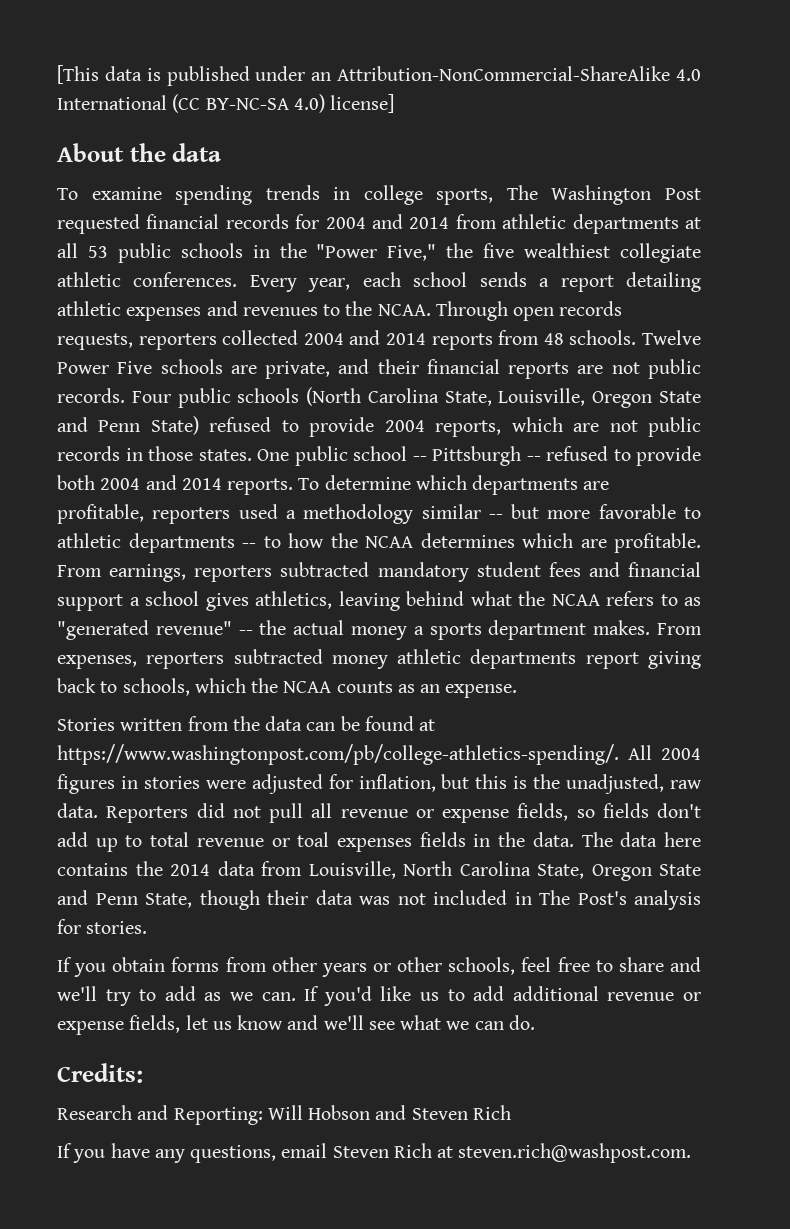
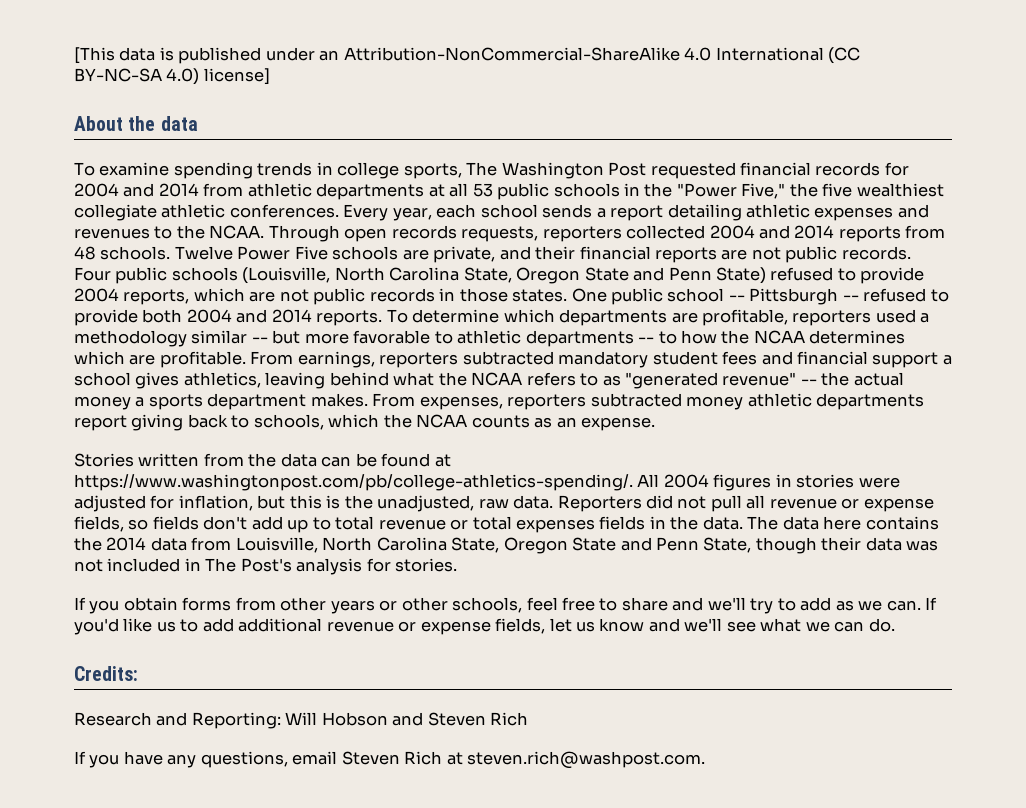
- Four public schools (North Carolina State, Louisville, Oregon State and Penn State) refused to provide 2004 reports, which are not public records in those states.
+ Four public schools (Louisville, North Carolina State, Oregon State and Penn State) refused to provide 2004 reports, which are not public records in those states.
- Reporters did not pull all revenue or expense fields, so fields don't add up to total revenue or toal expenses fields in the data.
+ Reporters did not pull all revenue or expense fields, so fields don't add up to total revenue or total expenses fields in the data.

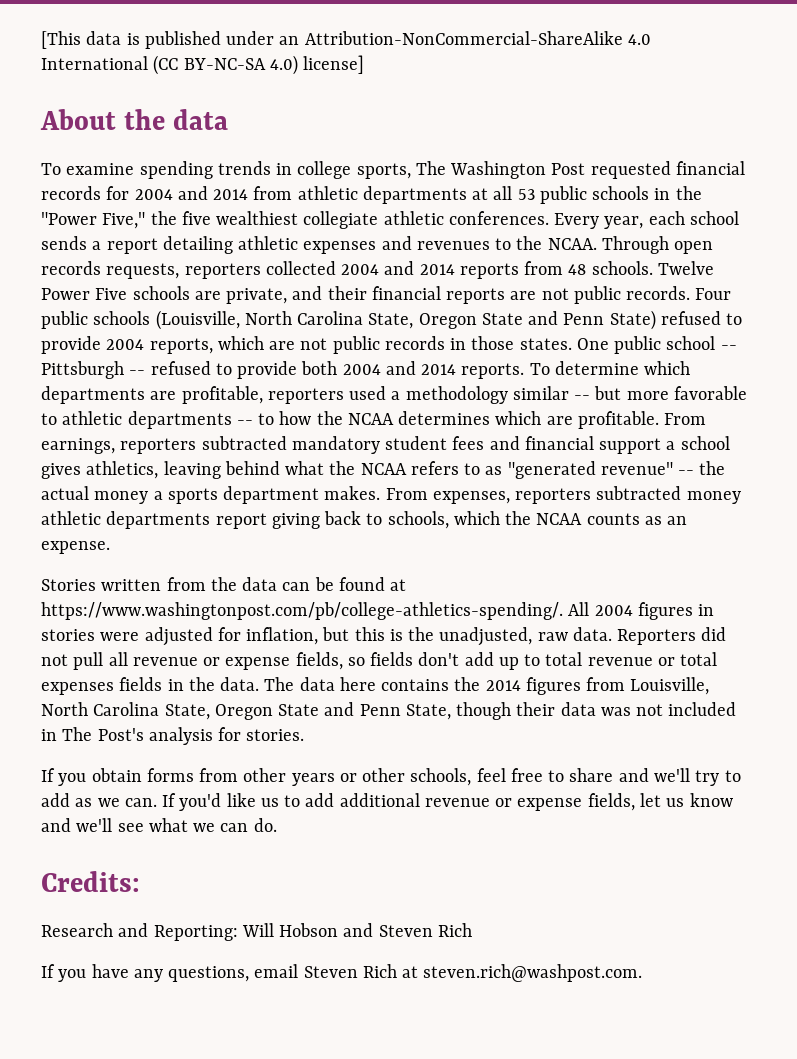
- The data here contains the 2014 data from Louisville, North Carolina State, Oregon State and Penn State, though their data was not included in The Post's analysis for stories.
+ The data here contains the 2014 figures from Louisville, North Carolina State, Oregon State and Penn State, though their data was not included in The Post's analysis for stories.

